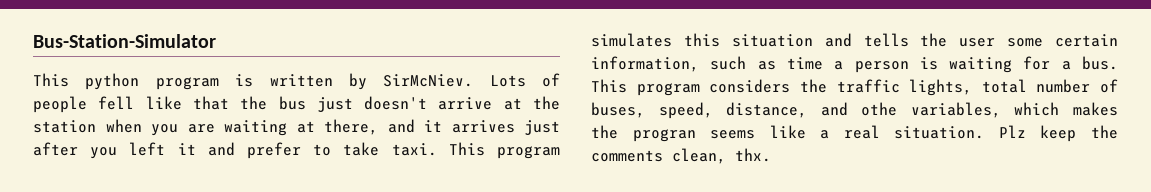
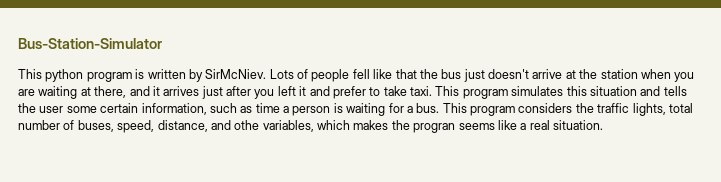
- Plz keep the comments clean, thx.

